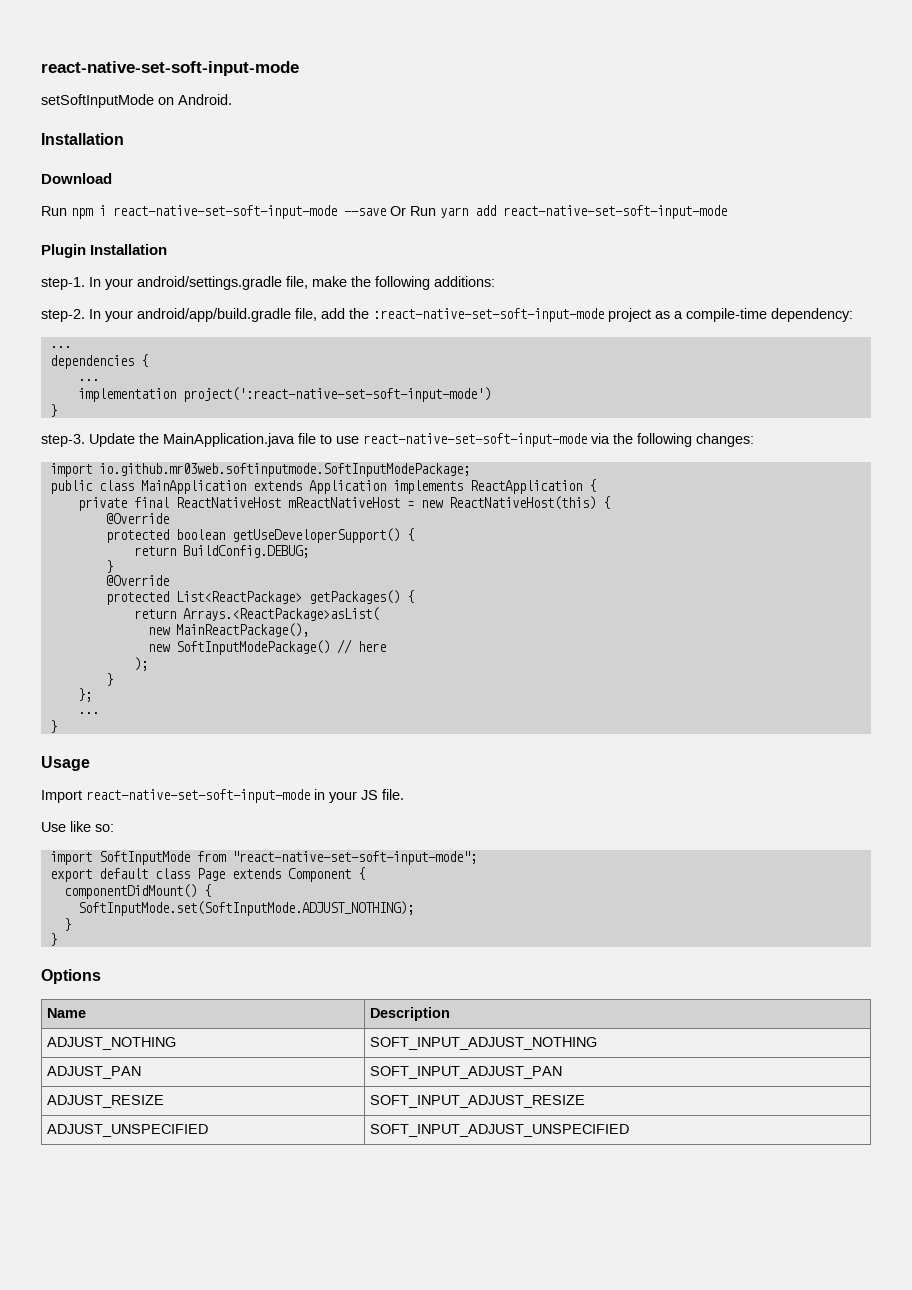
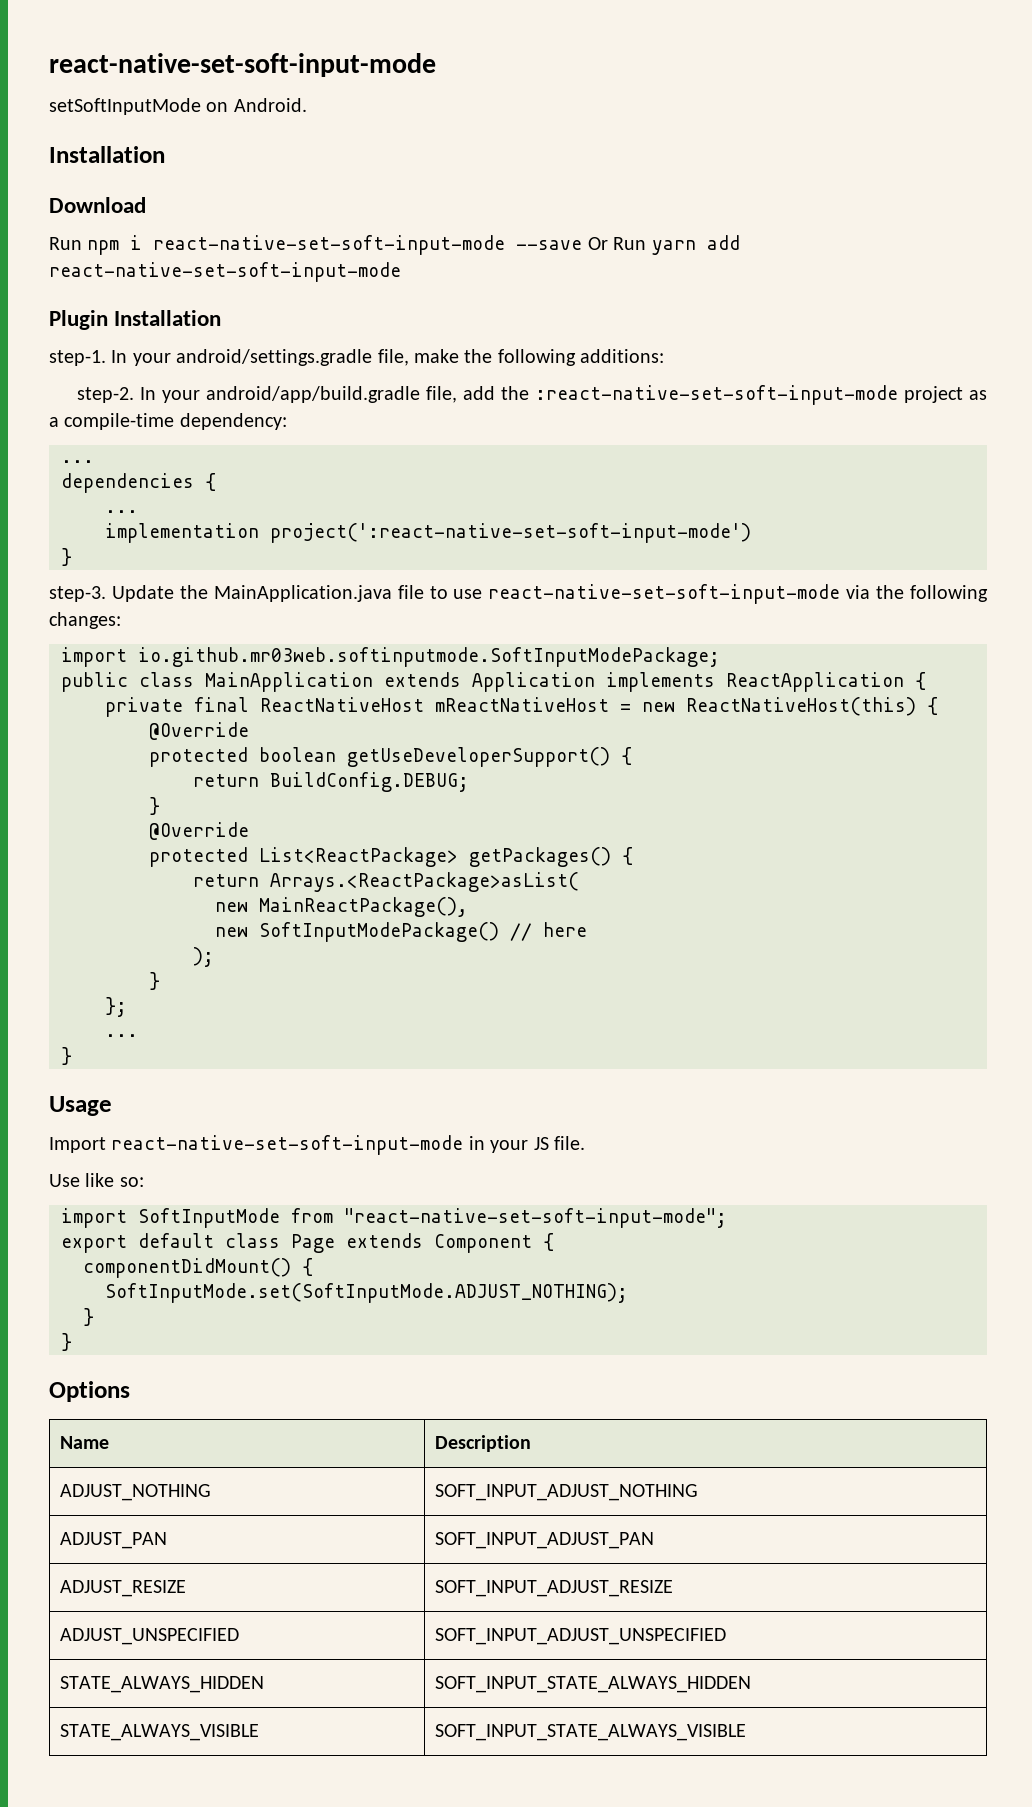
+ STATE_ALWAYS_HIDDEN | SOFT_INPUT_STATE_ALWAYS_HIDDEN
+ STATE_ALWAYS_VISIBLE | SOFT_INPUT_STATE_ALWAYS_VISIBLE

